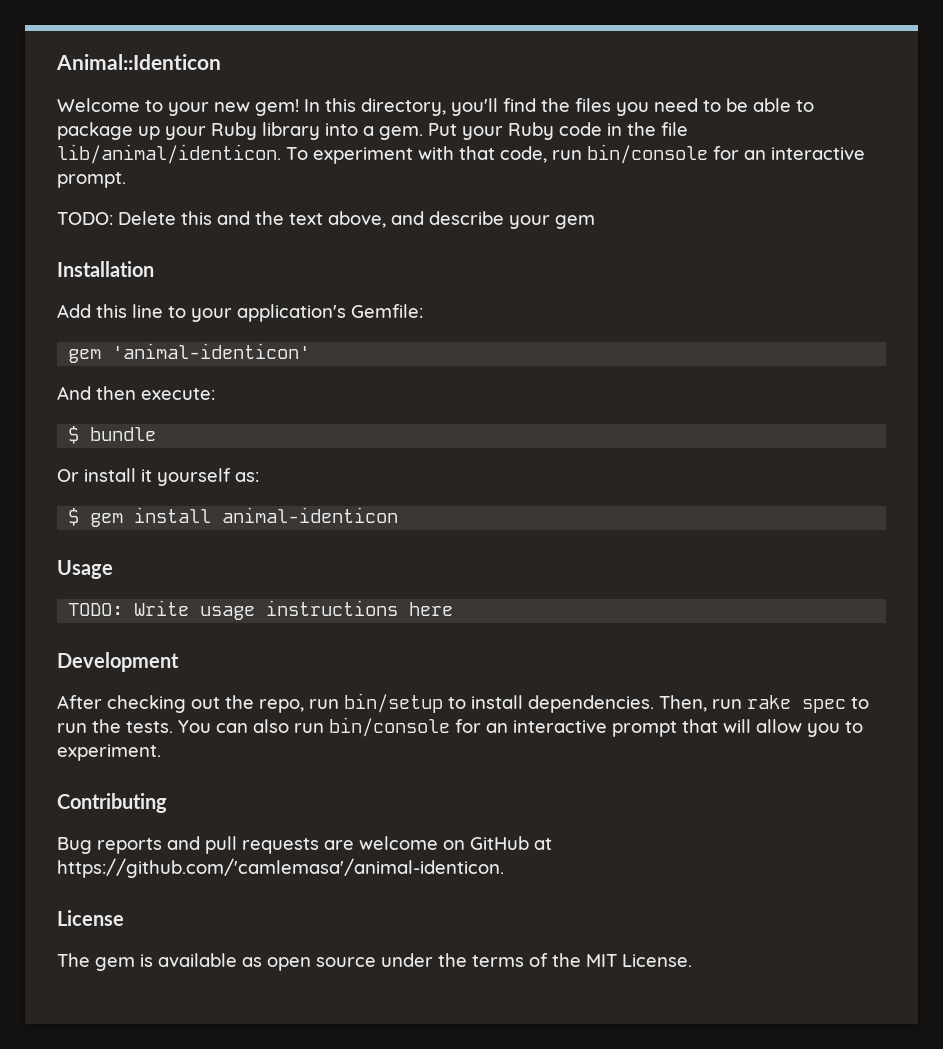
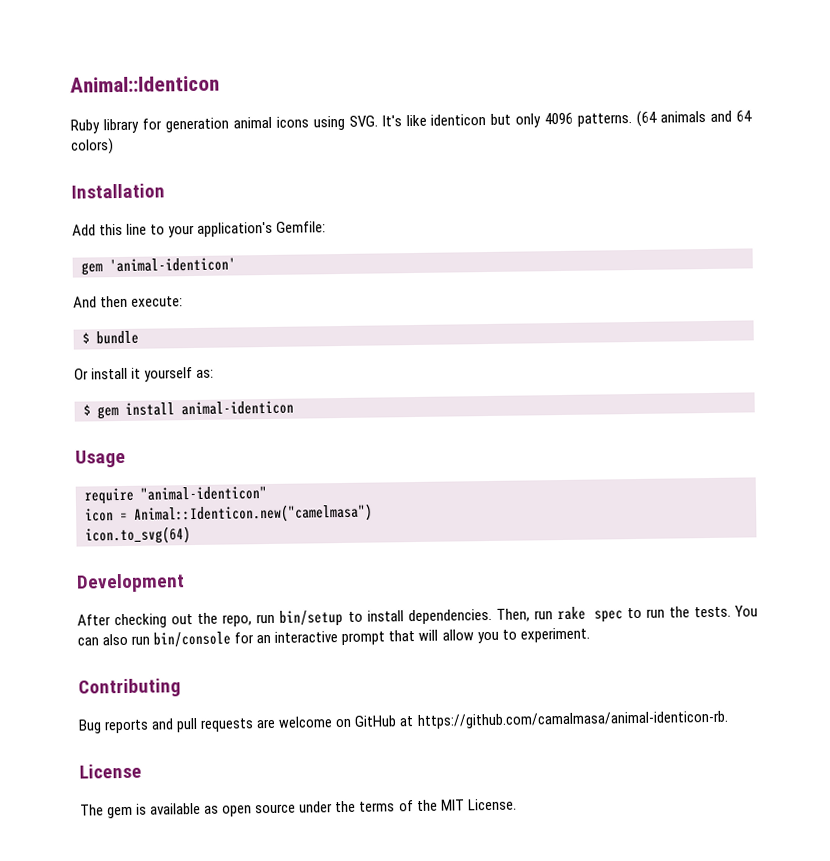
- Welcome to your new gem! In this directory, you'll find the files you need to be able to package up your Ruby library into a gem. Put your Ruby code in the file lib/animal/identicon. To experiment with that code, run bin/console for an interactive prompt.
- TODO: Delete this and the text above, and describe your gem
+ Ruby library for generation animal icons using SVG. It's like identicon but only 4096 patterns. (64 animals and 64 colors)
- TODO: Write usage instructions here
+ require "animal-identicon"
+ icon = Animal::Identicon.new("camelmasa")
+ icon.to_svg(64)
- Bug reports and pull requests are welcome on GitHub at https://github.com/'camlemasa'/animal-identicon.
+ Bug reports and pull requests are welcome on GitHub at https://github.com/camalmasa/animal-identicon-rb.

